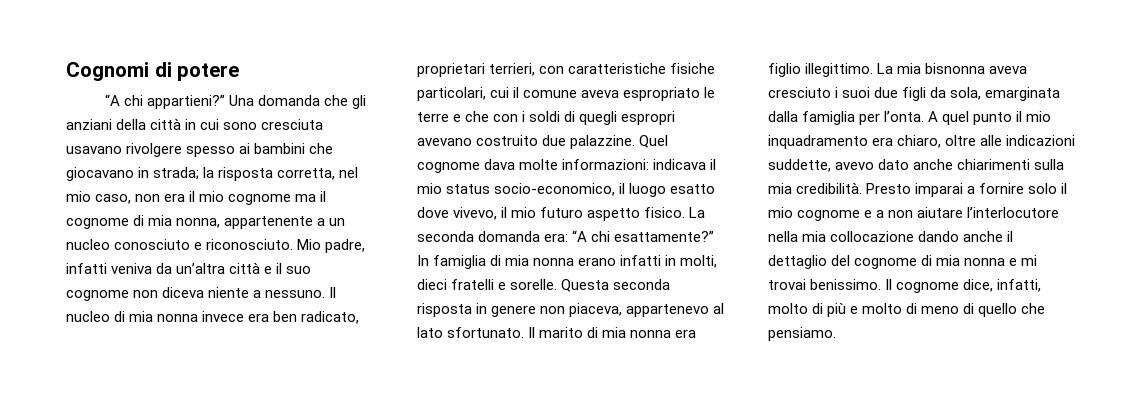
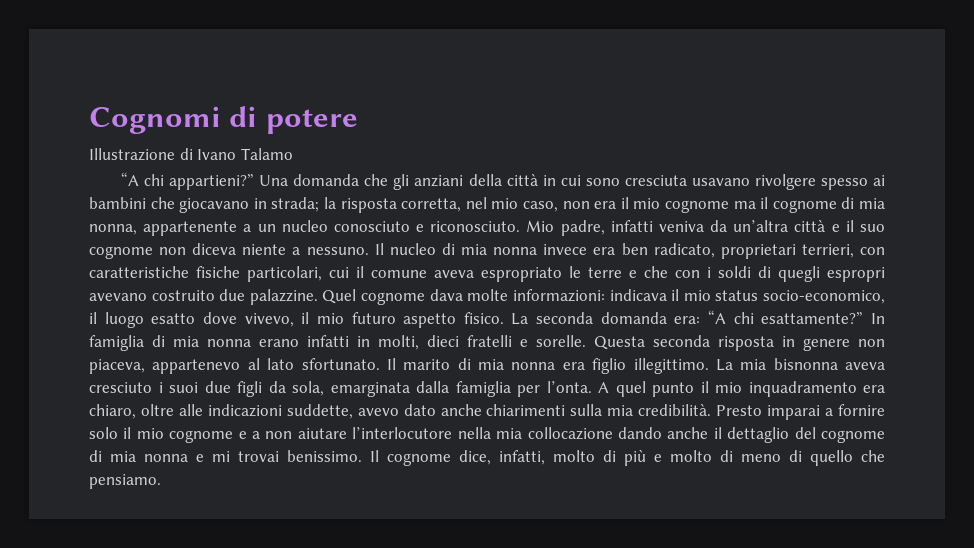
+ Illustrazione di Ivano Talamo

